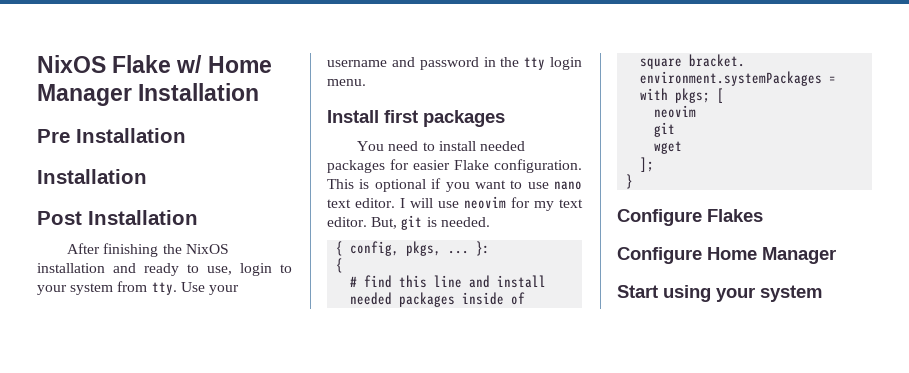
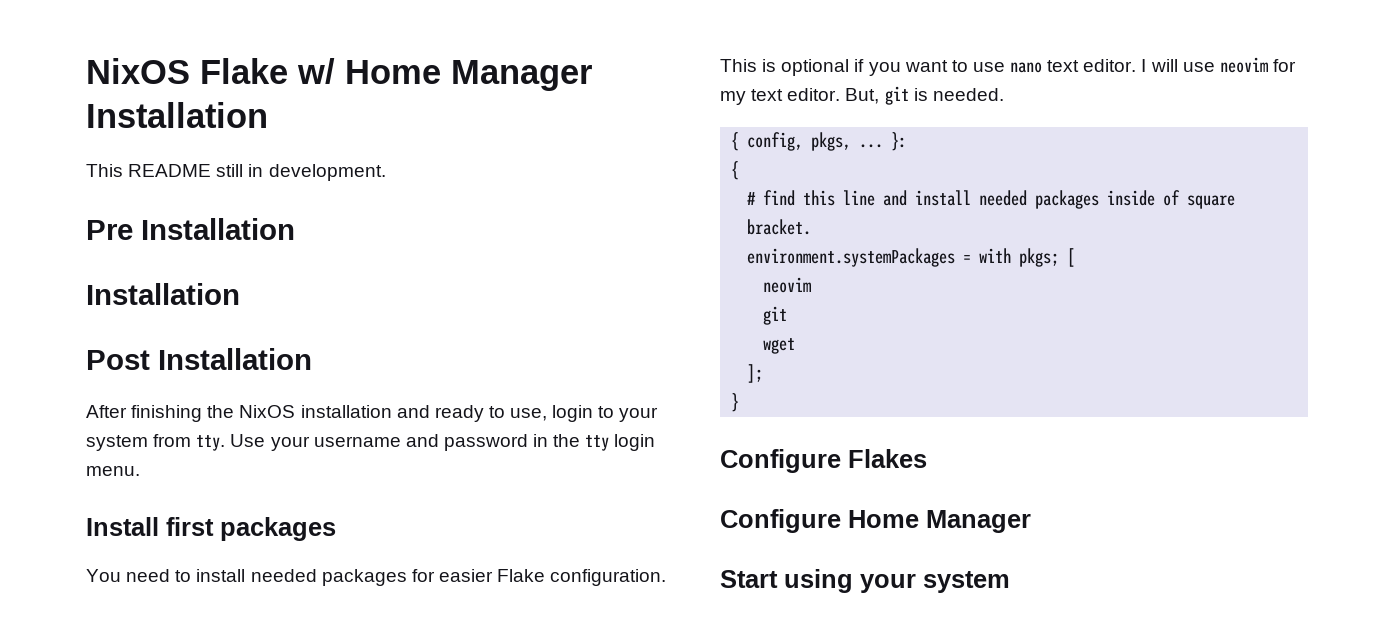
+ This README still in development.

